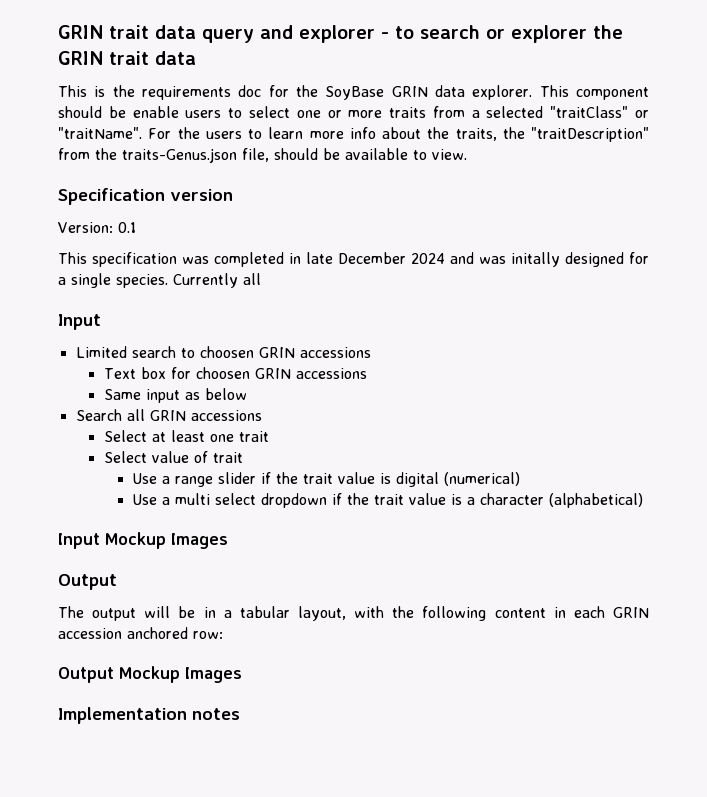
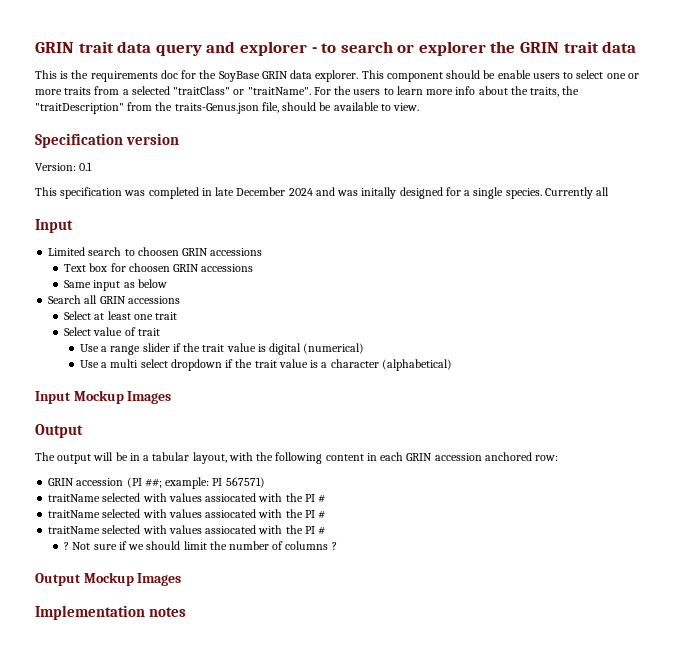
+ GRIN accession (PI ##; example: PI 567571)
+ traitName selected with values assiocated with the PI #
+ traitName selected with values assiocated with the PI #
+ traitName selected with values assiocated with the PI #
+ ? Not sure if we should limit the number of columns ?

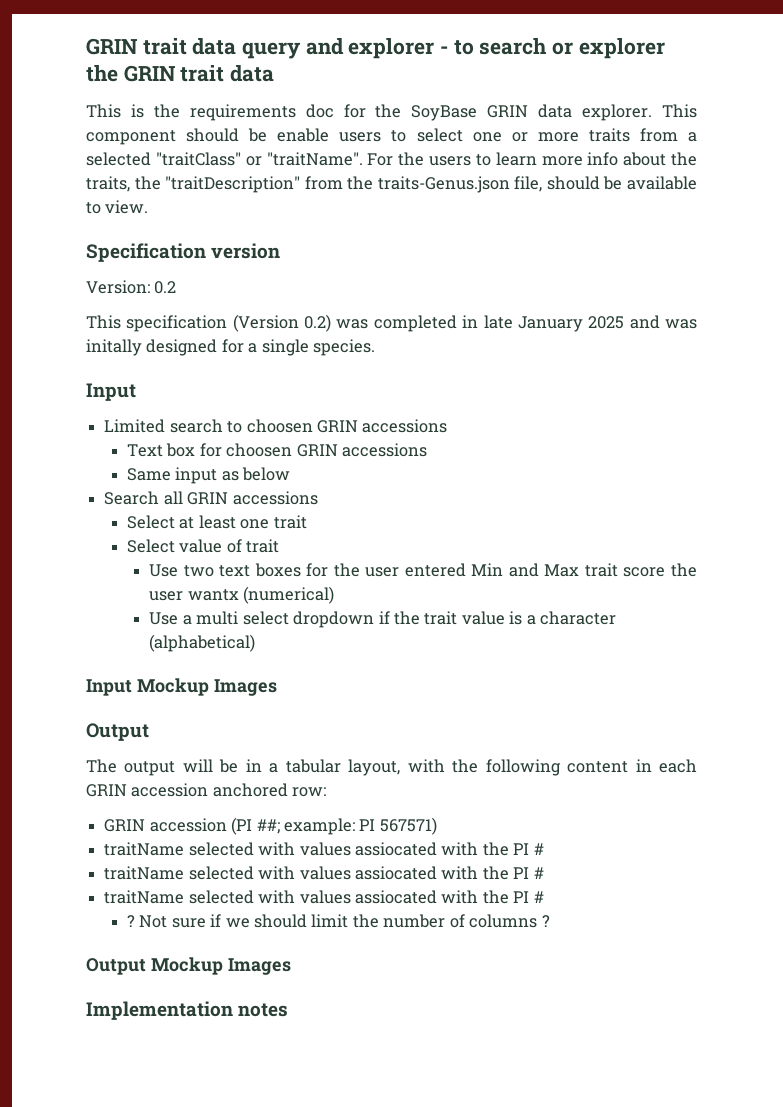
- Version: 0.1
+ Version: 0.2
- This specification was completed in late December 2024 and was initally designed for a single species. Currently all
+ This specification (Version 0.2) was completed in late January 2025 and was initally designed for a single species.
- Use a range slider if the trait value is digital (numerical)
+ Use two text boxes for the user entered Min and Max trait score the user wantx (numerical)

